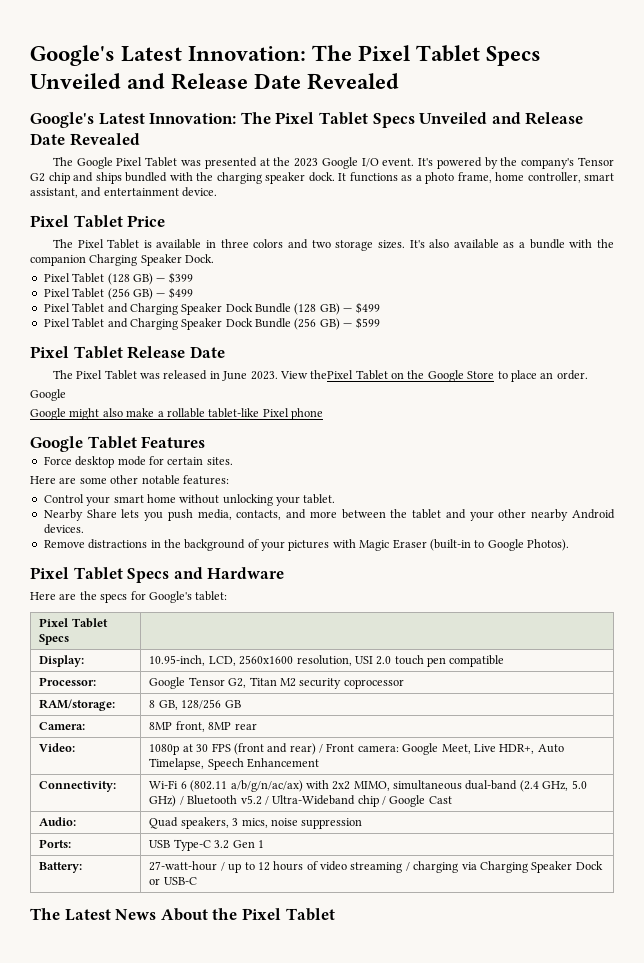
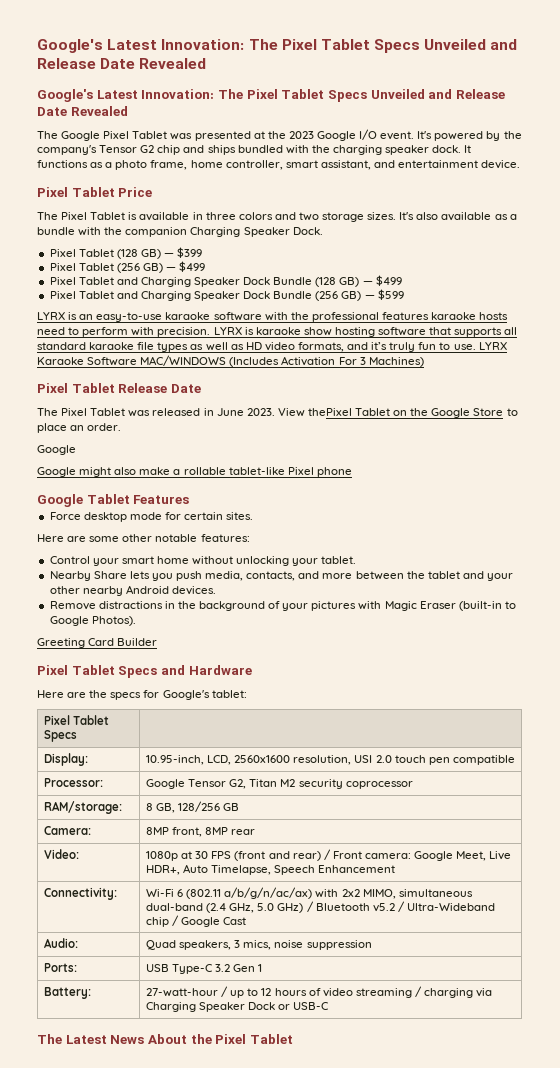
+ LYRX is an easy-to-use karaoke software with the professional features karaoke hosts need to perform with precision. LYRX is karaoke show hosting software that supports all standard karaoke file types as well as HD video formats, and it’s truly fun to use. LYRX Karaoke Software MAC/WINDOWS (Includes Activation For 3 Machines)
+ Greeting Card Builder

